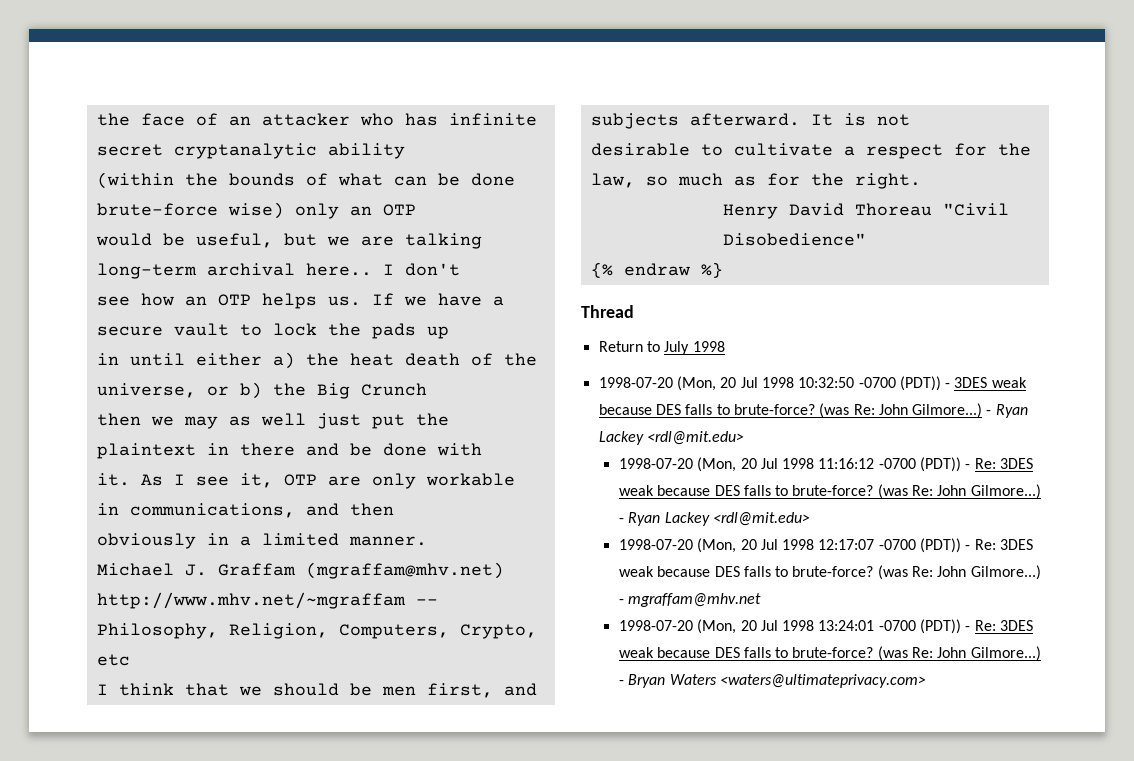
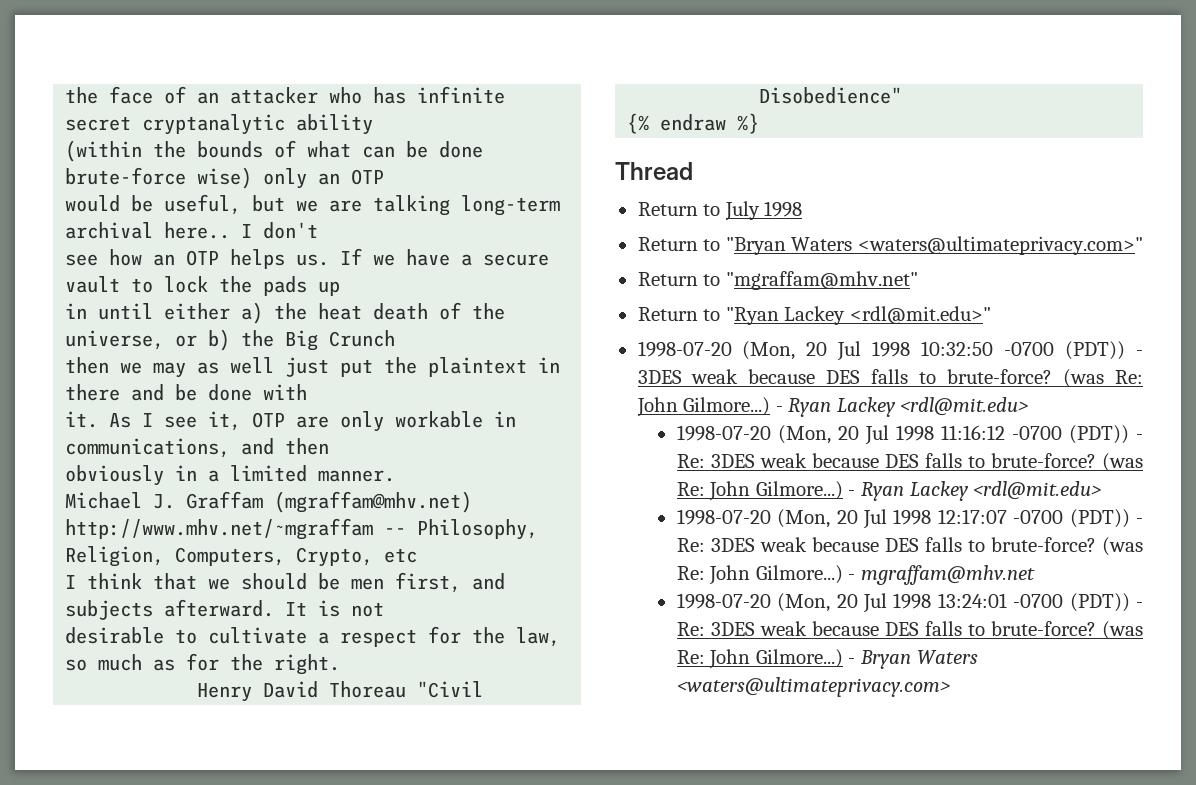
+ Return to "Bryan Waters <waters@ultimateprivacy.com>"
+ Return to "mgraffam@mhv.net"
+ Return to "Ryan Lackey <rdl@mit.edu>"

